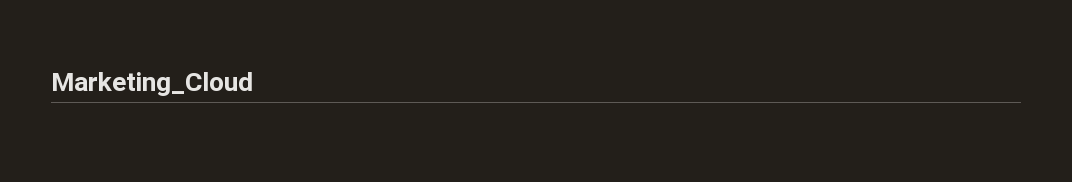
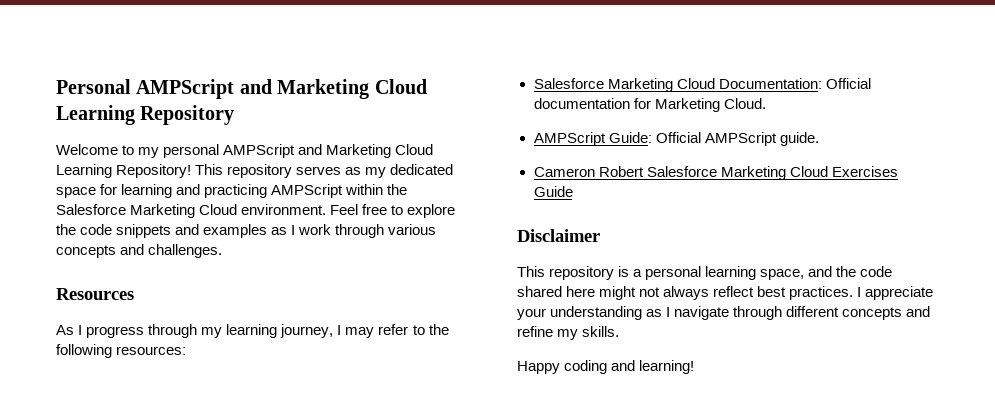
- Marketing_Cloud
+ Personal AMPScript and Marketing Cloud Learning Repository
+ Welcome to my personal AMPScript and Marketing Cloud Learning Repository! This repository serves as my dedicated space for learning and practicing AMPScript within the Salesforce Marketing Cloud environment. Feel free to explore the code snippets and examples as I work through various concepts and challenges.
+ Resources
+ As I progress through my learning journey, I may refer to the following resources:
+ Salesforce Marketing Cloud Documentation: Official documentation for Marketing Cloud.
+ AMPScript Guide: Official AMPScript guide.
+ Cameron Robert Salesforce Marketing Cloud Exercises Guide
+ Disclaimer
+ This repository is a personal learning space, and the code shared here might not always reflect best practices. I appreciate your understanding as I navigate through different concepts and refine my skills.
+ Happy coding and learning!

